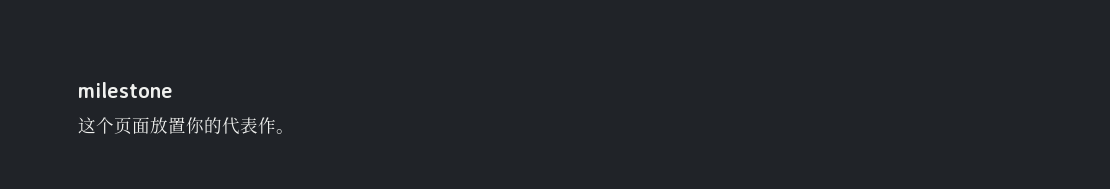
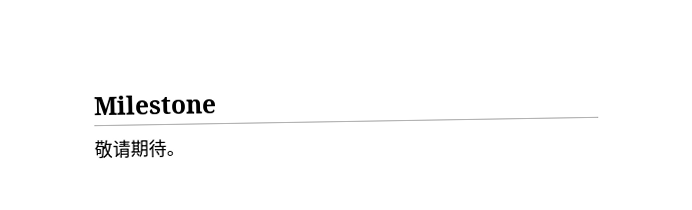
- milestone
- 这个页面放置你的代表作。
+ Milestone
+ 敬请期待。

